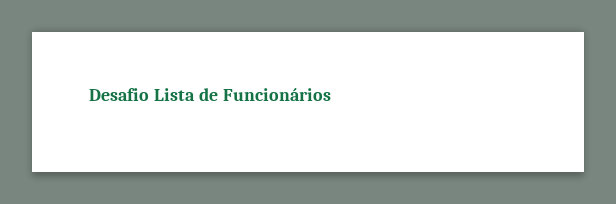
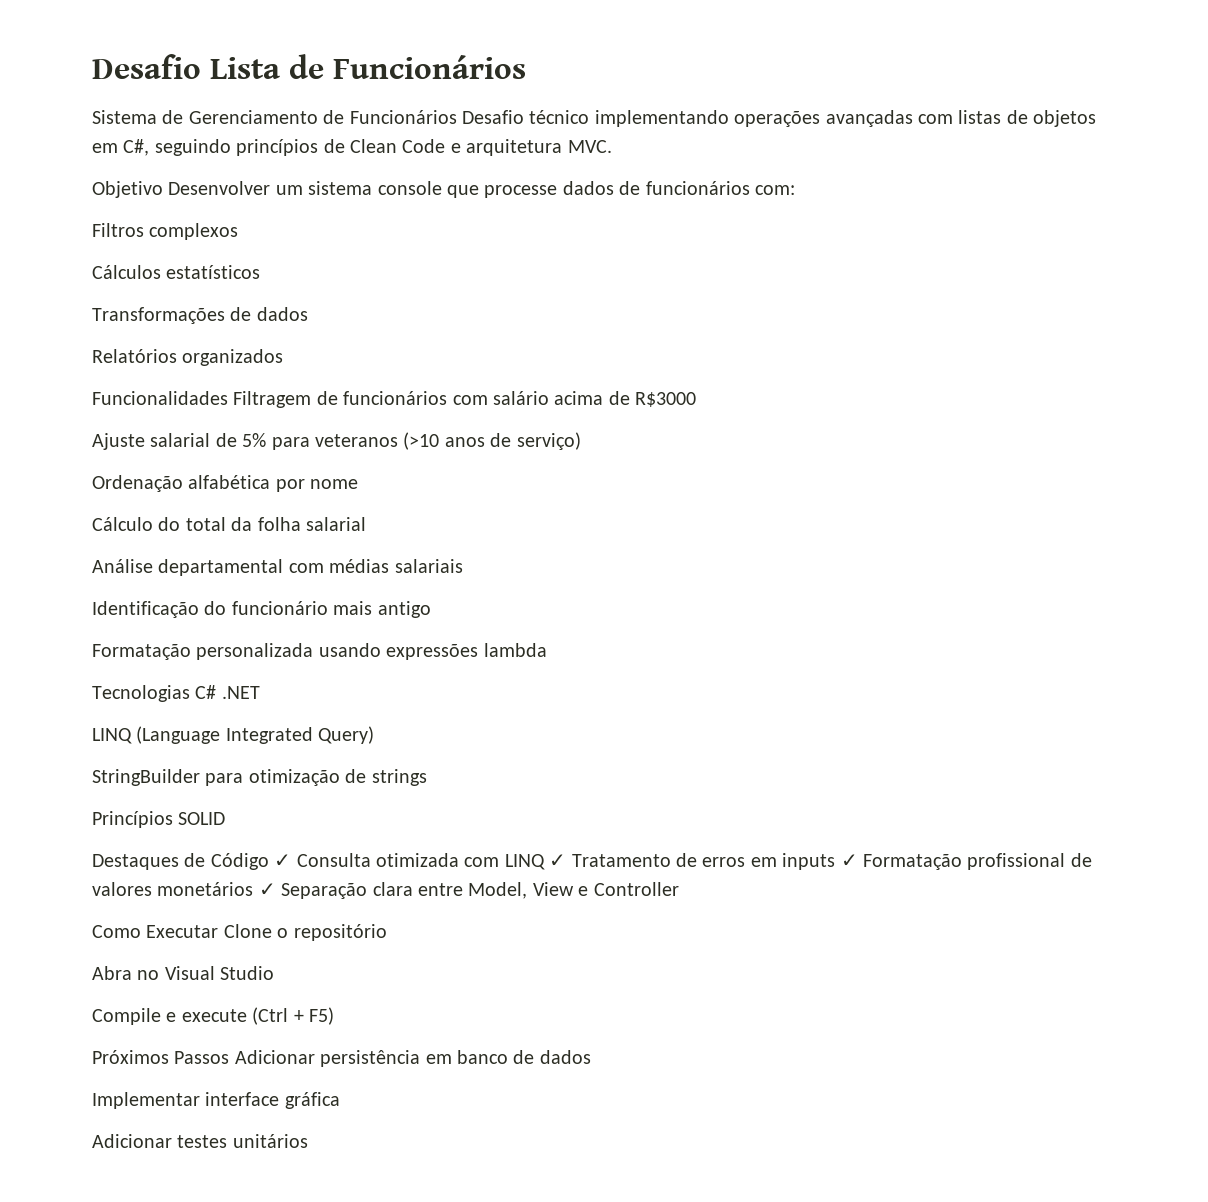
+ Sistema de Gerenciamento de Funcionários Desafio técnico implementando operações avançadas com listas de objetos em C#, seguindo princípios de Clean Code e arquitetura MVC.
+ Objetivo Desenvolver um sistema console que processe dados de funcionários com:
+ Filtros complexos
+ Cálculos estatísticos
+ Transformações de dados
+ Relatórios organizados
+ Funcionalidades Filtragem de funcionários com salário acima de R$3000
+ Ajuste salarial de 5% para veteranos (>10 anos de serviço)
+ Ordenação alfabética por nome
+ Cálculo do total da folha salarial
+ Análise departamental com médias salariais
+ Identificação do funcionário mais antigo
+ Formatação personalizada usando expressões lambda
+ Tecnologias C# .NET
+ LINQ (Language Integrated Query)
+ StringBuilder para otimização de strings
+ Princípios SOLID
+ Destaques de Código ✓ Consulta otimizada com LINQ ✓ Tratamento de erros em inputs ✓ Formatação profissional de valores monetários ✓ Separação clara entre Model, View e Controller
+ Como Executar Clone o repositório
+ Abra no Visual Studio
+ Compile e execute (Ctrl + F5)
+ Próximos Passos Adicionar persistência em banco de dados
+ Implementar interface gráfica
+ Adicionar testes unitários

